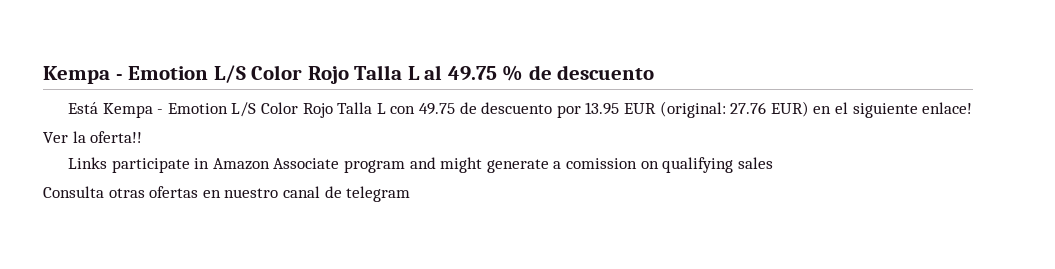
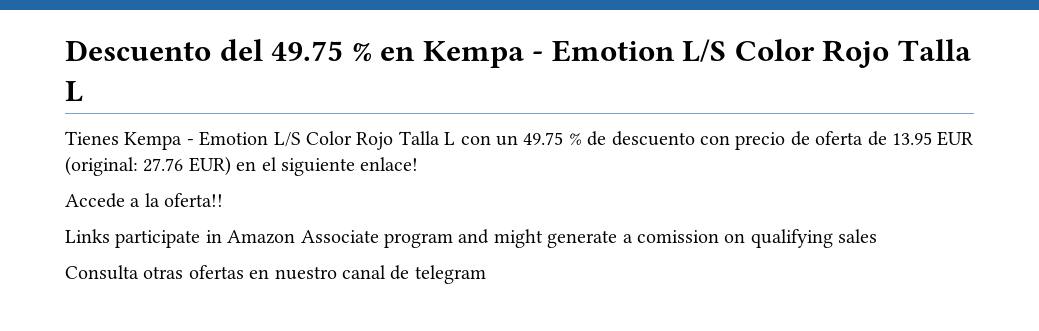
- Kempa - Emotion L/S Color Rojo Talla L al 49.75 % de descuento
- Está Kempa - Emotion L/S Color Rojo Talla L con 49.75 de descuento por 13.95 EUR (original: 27.76 EUR) en el siguiente enlace!
+ Descuento del 49.75 % en Kempa - Emotion L/S Color Rojo Talla L
+ Tienes Kempa - Emotion L/S Color Rojo Talla L con un 49.75 % de descuento con precio de oferta de 13.95 EUR (original: 27.76 EUR) en el siguiente enlace!
- Ver la oferta!!
+ Accede a la oferta!!

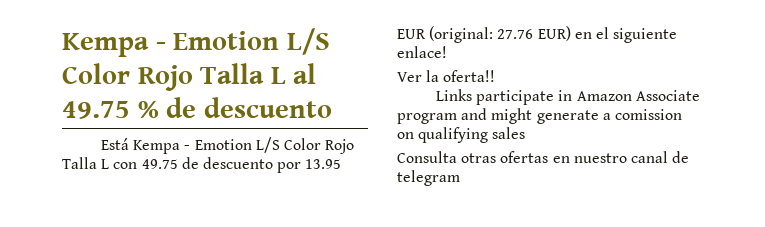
- Descuento del 49.75 % en Kempa - Emotion L/S Color Rojo Talla L
- Tienes Kempa - Emotion L/S Color Rojo Talla L con un 49.75 % de descuento con precio de oferta de 13.95 EUR (original: 27.76 EUR) en el siguiente enlace!
+ Kempa - Emotion L/S Color Rojo Talla L al 49.75 % de descuento
+ Está Kempa - Emotion L/S Color Rojo Talla L con 49.75 de descuento por 13.95 EUR (original: 27.76 EUR) en el siguiente enlace!
- Accede a la oferta!!
+ Ver la oferta!!

